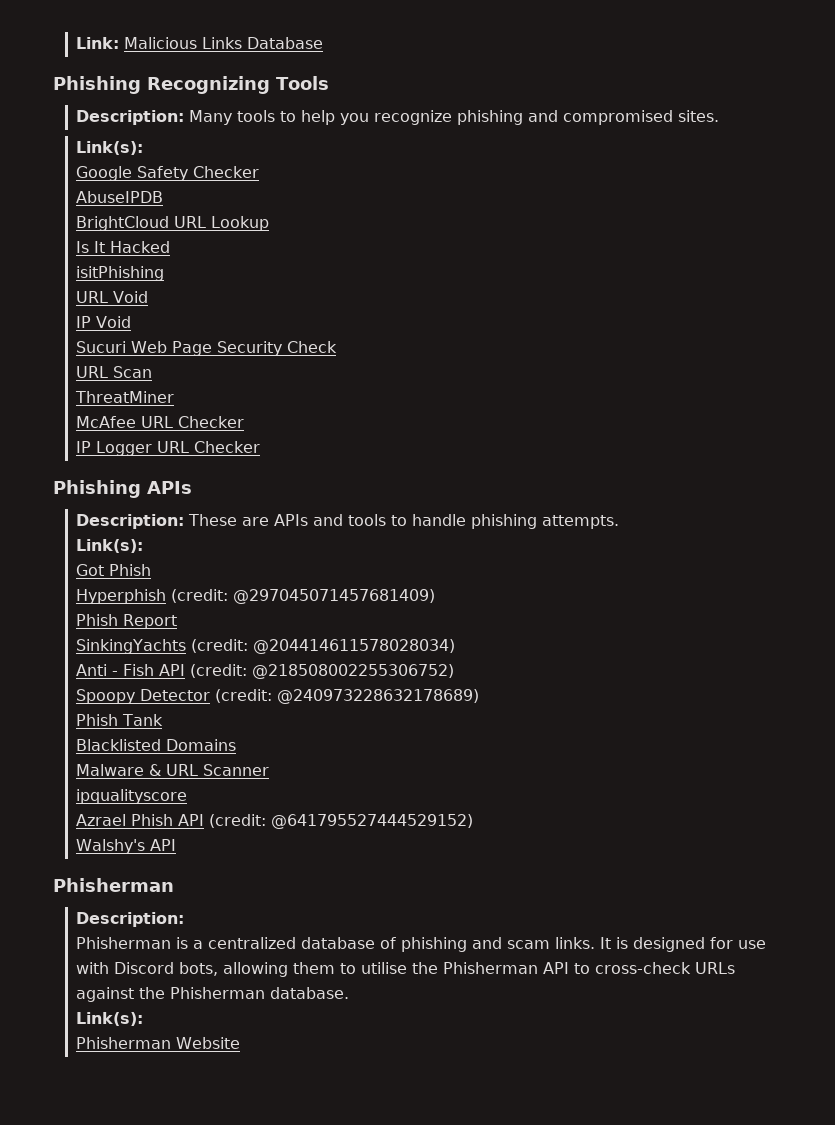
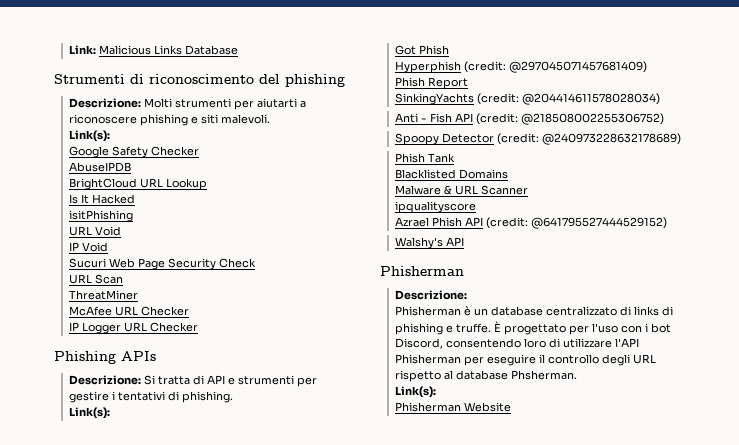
- Phishing Recognizing Tools
- Description: Many tools to help you recognize phishing and compromised sites.
+ Strumenti di riconoscimento del phishing
+ Descrizione: Molti strumenti per aiutarti a riconoscere phishing e siti malevoli.
- Description: These are APIs and tools to handle phishing attempts.
+ Descrizione: Si tratta di API e strumenti per gestire i tentativi di phishing.
  Walshy's API
  Phisherman
- Description:
- Phisherman is a centralized database of phishing and scam links. It is designed for use with Discord bots, allowing them to utilise the Phisherman API to cross-check URLs against the Phisherman database.
+ Descrizione:
+ Phisherman è un database centralizzato di links di phishing e truffe. È progettato per l'uso con i bot Discord, consentendo loro di utilizzare l'API Phisherman per eseguire il controllo degli URL rispetto al database Phsherman.

